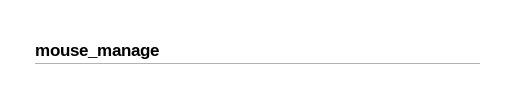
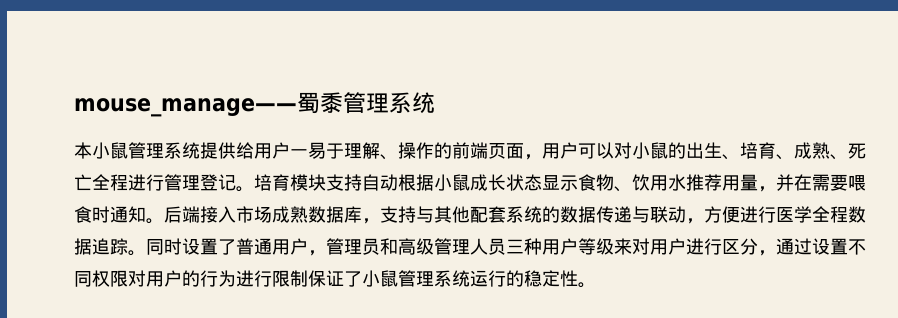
- mouse_manage
+ mouse_manage——蜀黍管理系统
+ 本小鼠管理系统提供给用户一易于理解、操作的前端页面，用户可以对小鼠的出生、培育、成熟、死亡全程进行管理登记。培育模块支持自动根据小鼠成长状态显示食物、饮用水推荐用量，并在需要喂食时通知。后端接入市场成熟数据库，支持与其他配套系统的数据传递与联动，方便进行医学全程数据追踪。同时设置了普通用户，管理员和高级管理人员三种用户等级来对用户进行区分，通过设置不同权限对用户的行为进行限制保证了小鼠管理系统运行的稳定性。

